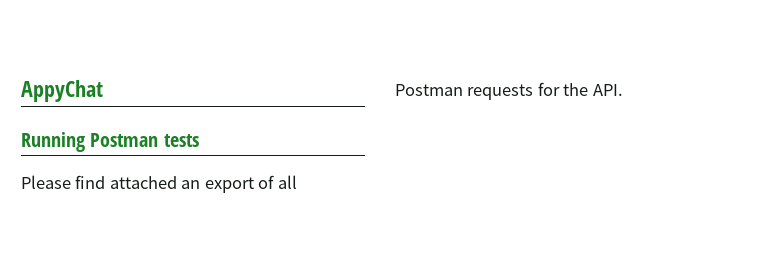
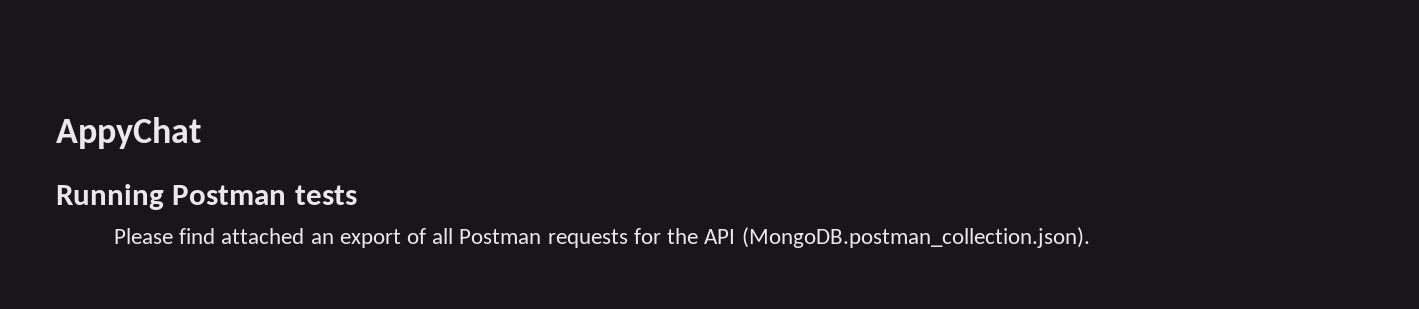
- Please find attached an export of all Postman requests for the API.
+ Please find attached an export of all Postman requests for the API (MongoDB.postman_collection.json).

